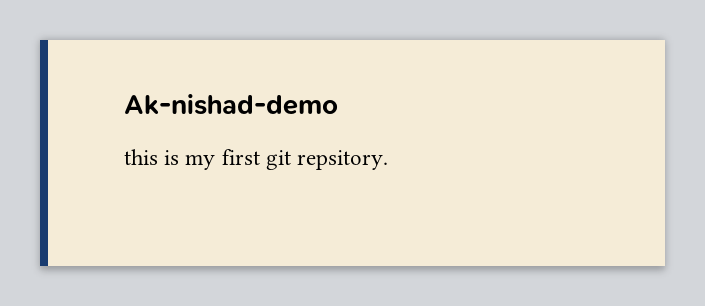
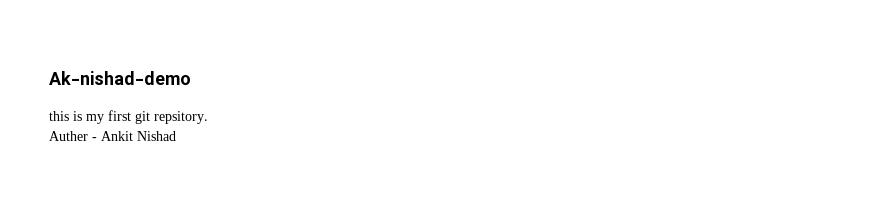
+ Auther - Ankit Nishad

